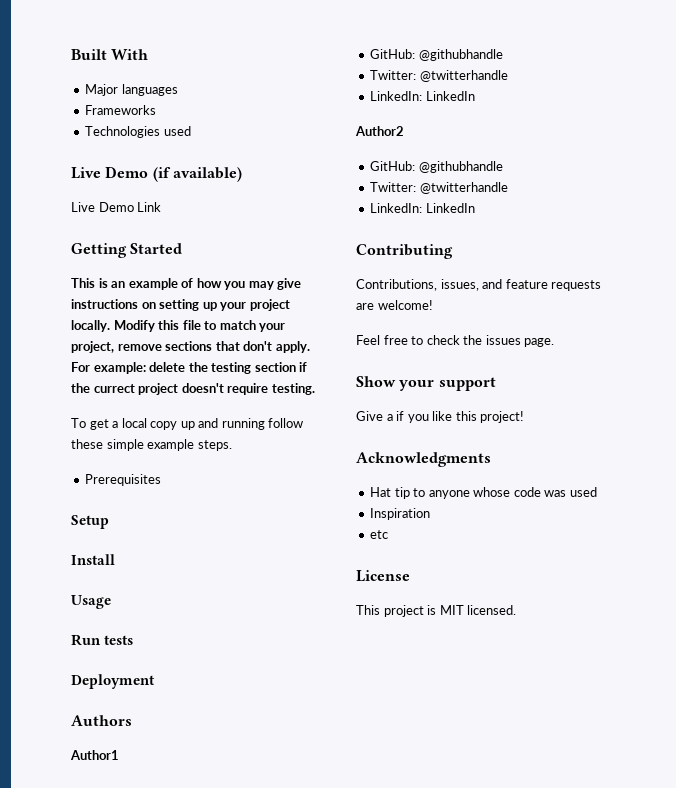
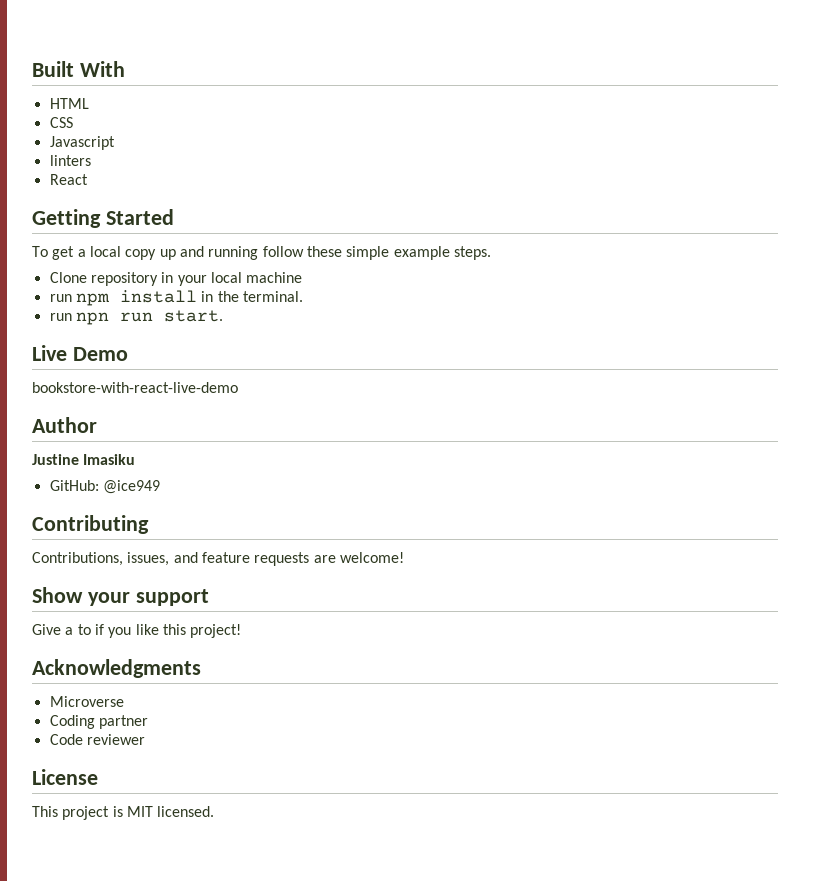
- Major languages
- Frameworks
- Technologies used
- Live Demo (if available)
- Live Demo Link
+ HTML
+ CSS
+ Javascript
+ linters
+ React
  Getting Started
- This is an example of how you may give instructions on setting up your project locally. Modify this file to match your project, remove sections that don't apply. For example: delete the testing section if the currect project doesn't require testing.
- Prerequisites
- Setup
- Install
- Usage
- Run tests
- Deployment
- Authors
- Author1
- GitHub: @githubhandle
- Twitter: @twitterhandle
- LinkedIn: LinkedIn
- Author2
- GitHub: @githubhandle
- Twitter: @twitterhandle
- LinkedIn: LinkedIn
+ Clone repository in your local machine
+ run npm install in the terminal.
+ run npn run start.
+ Live Demo
+ bookstore-with-react-live-demo
+ Author
+ Justine Imasiku
+ GitHub: @ice949
- Feel free to check the issues page.
- Give a if you like this project!
+ Give a to if you like this project!
- Hat tip to anyone whose code was used
- Inspiration
- etc
+ Microverse
+ Coding partner
+ Code reviewer

